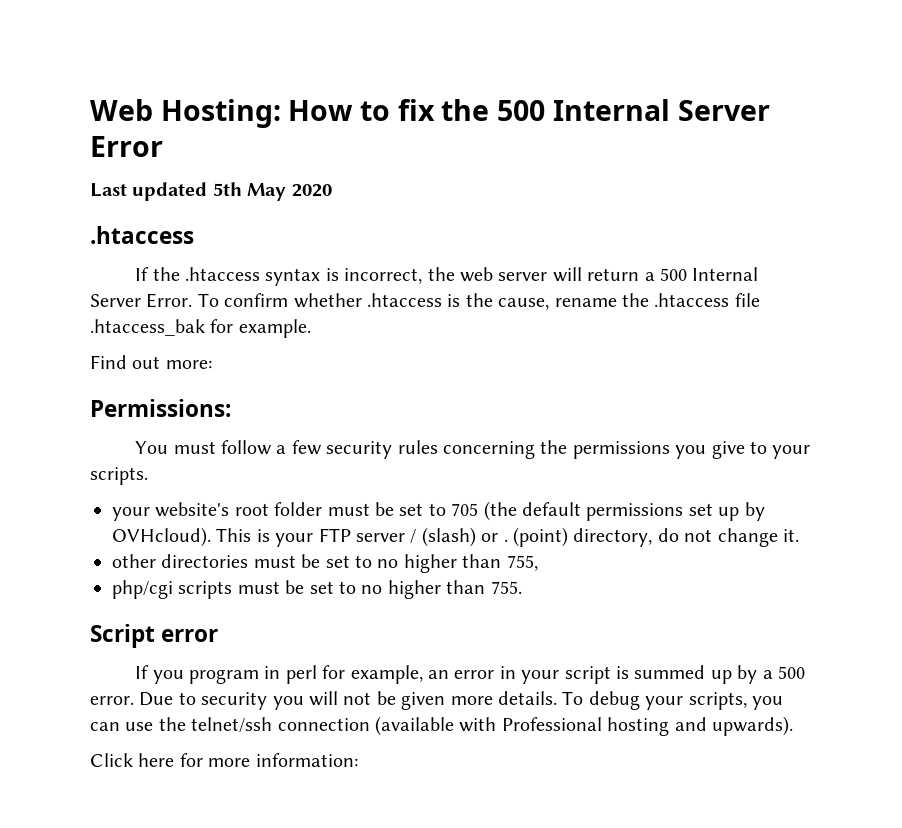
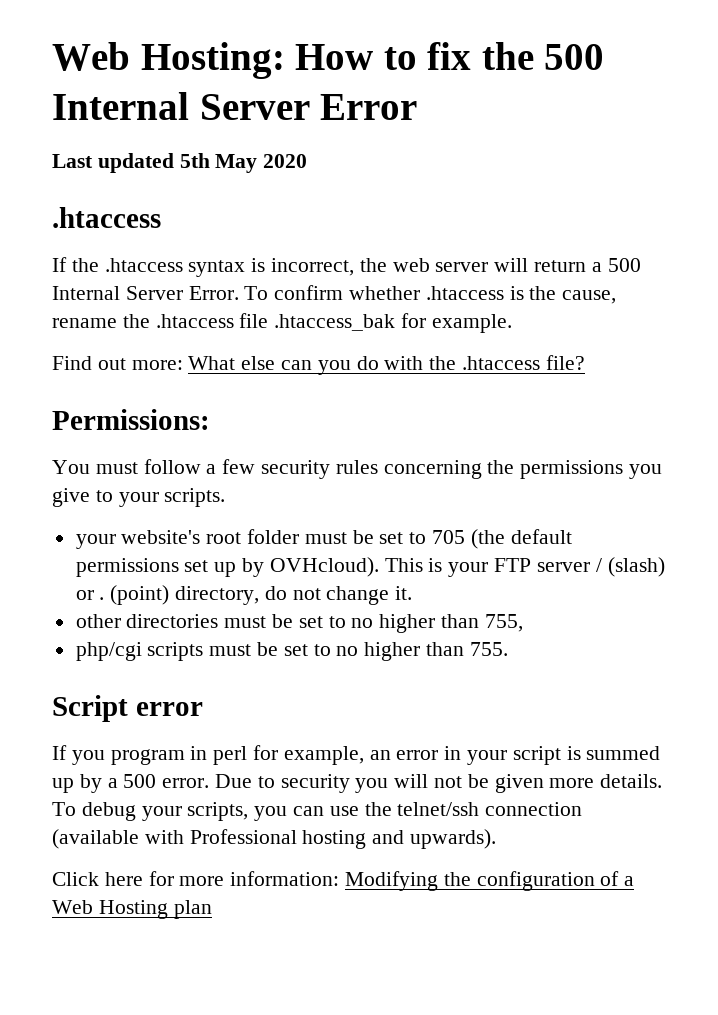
- Find out more:
+ Find out more: What else can you do with the .htaccess file?
- Click here for more information:
+ Click here for more information: Modifying the configuration of a Web Hosting plan

